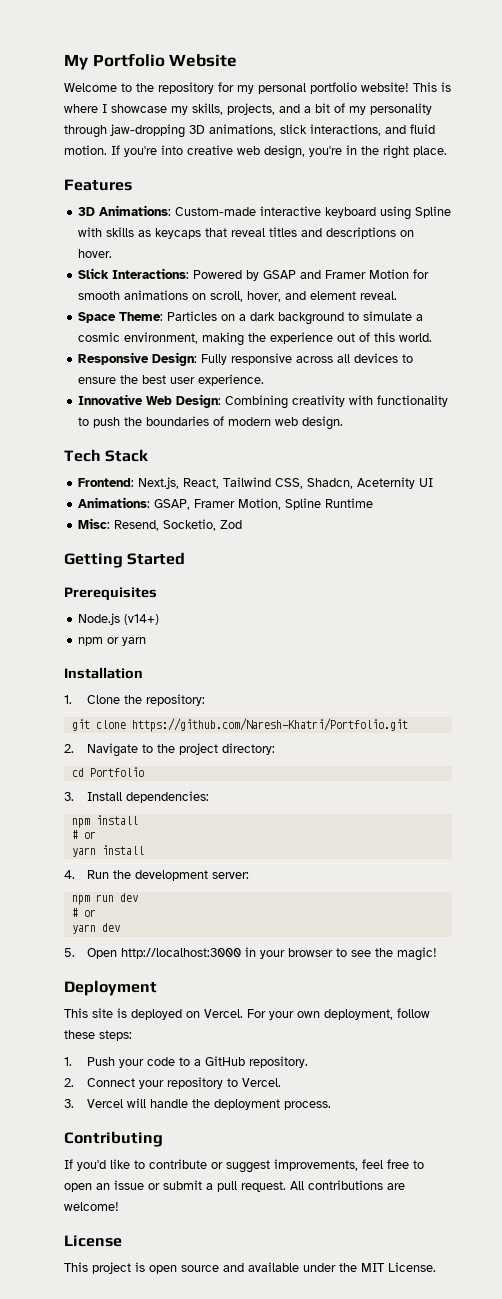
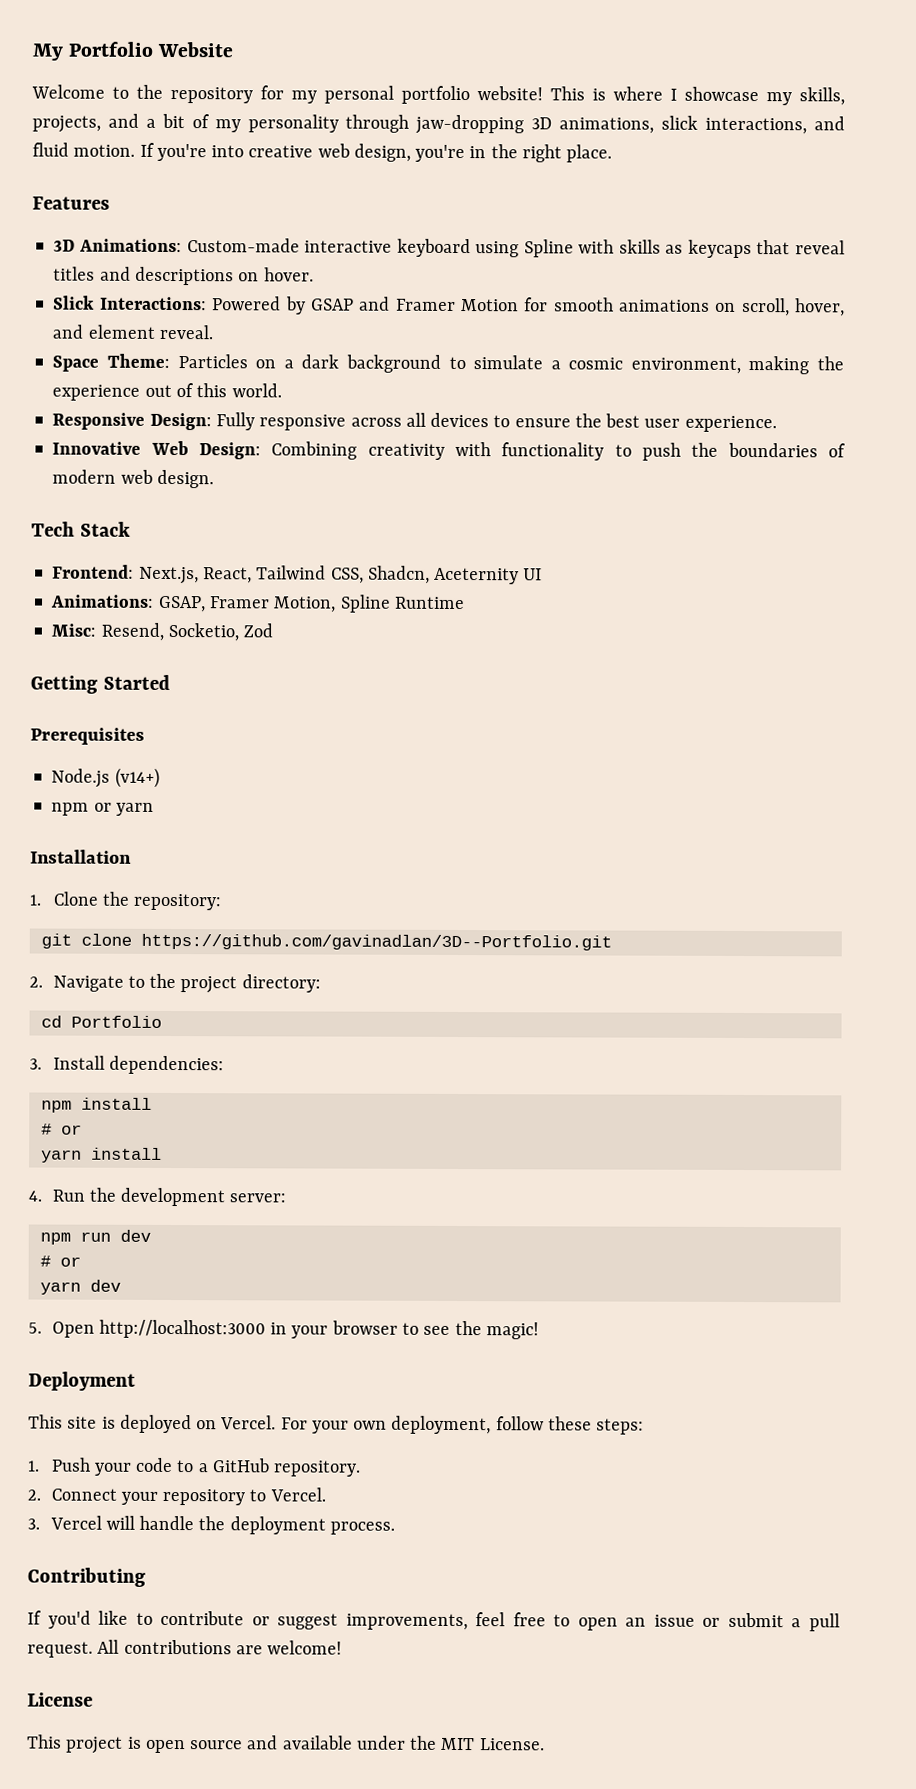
- git clone https://github.com/Naresh-Khatri/Portfolio.git
+ git clone https://github.com/gavinadlan/3D--Portfolio.git

